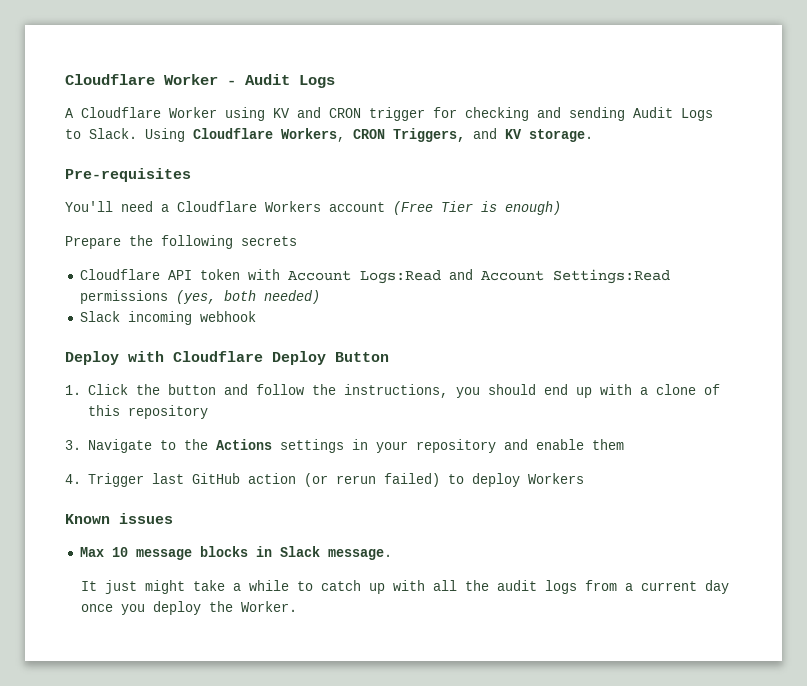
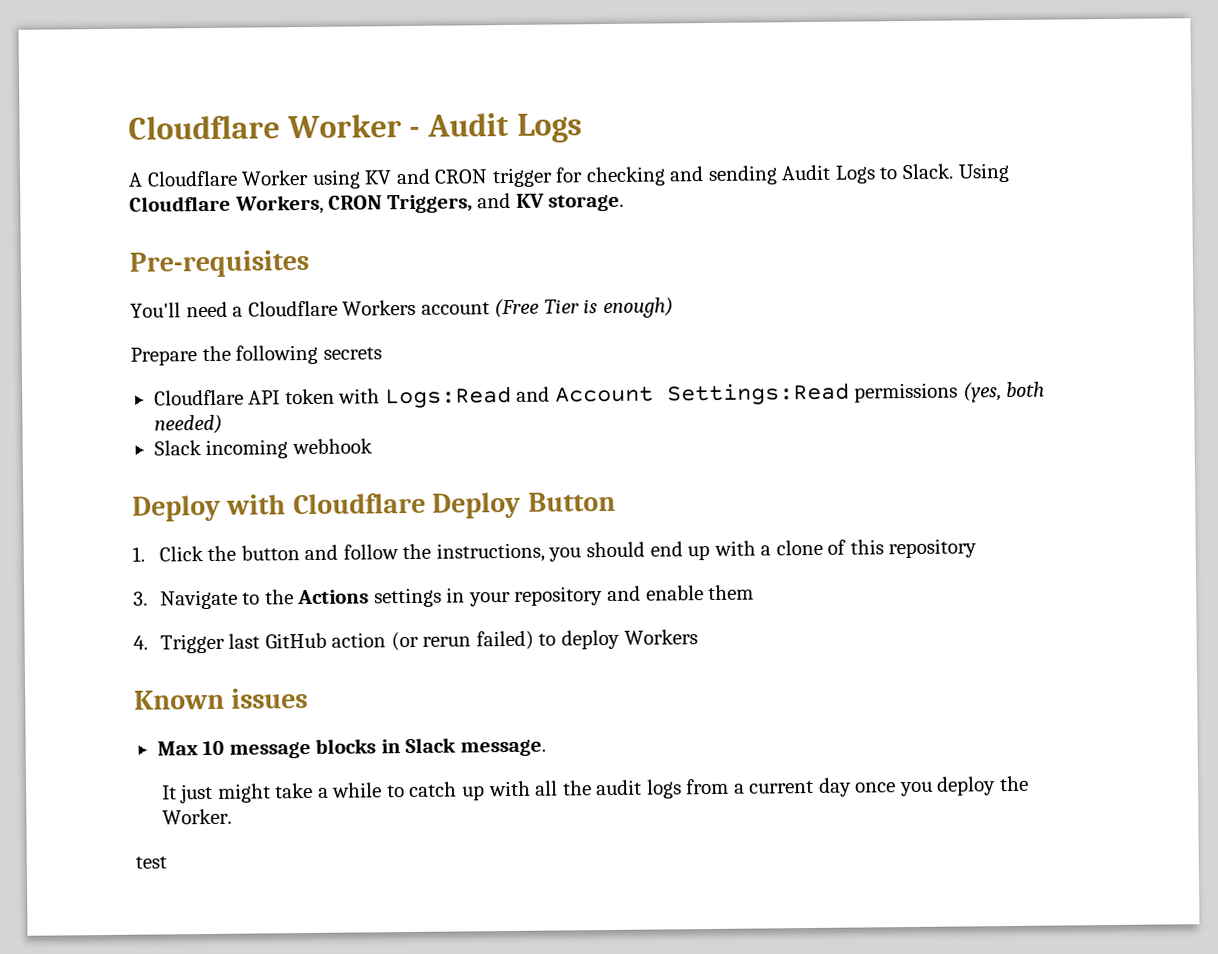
- Cloudflare API token with Account Logs:Read and Account Settings:Read permissions (yes, both needed)
+ Cloudflare API token with Logs:Read and Account Settings:Read permissions (yes, both needed)
+ test

